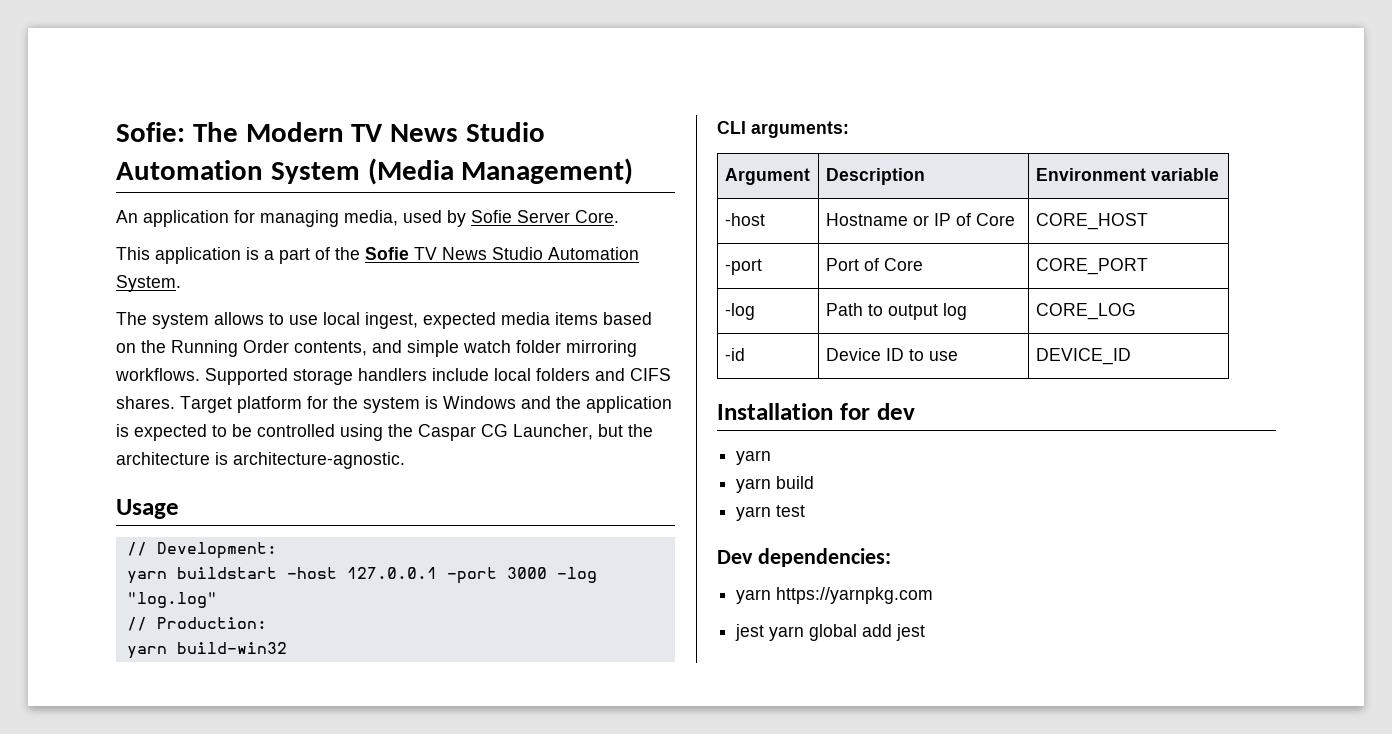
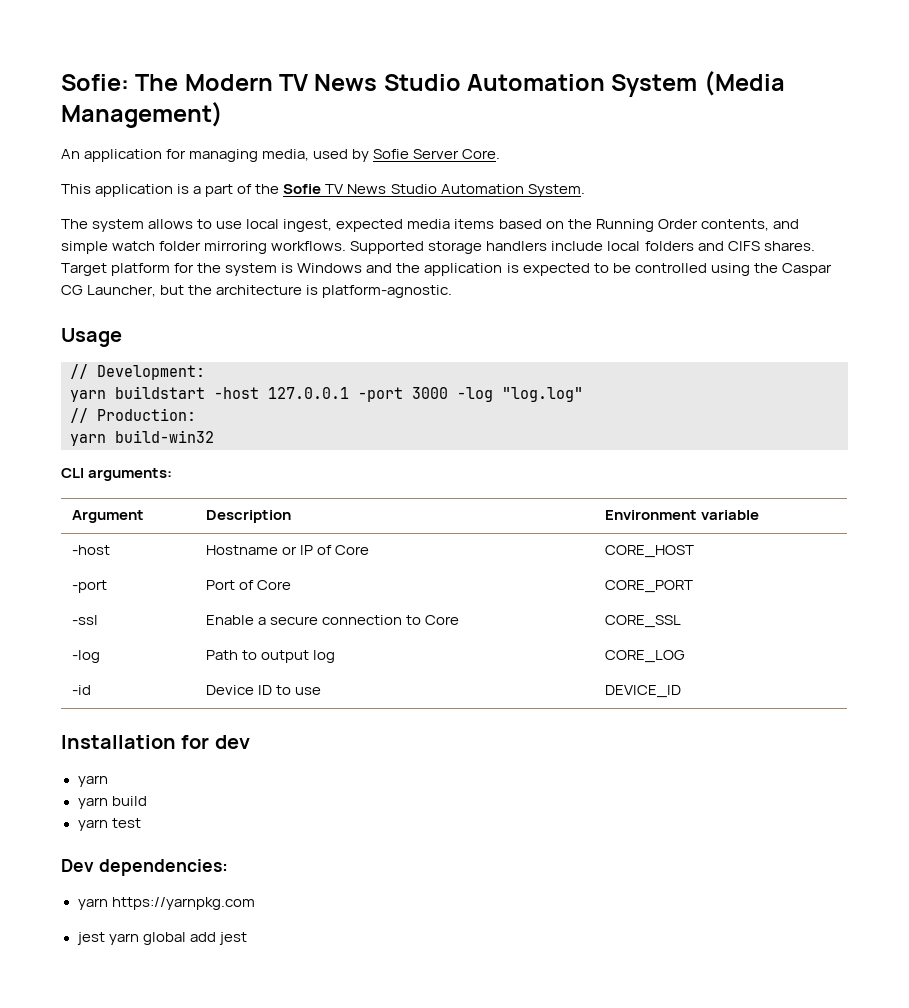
- Target platform for the system is Windows and the application is expected to be controlled using the Caspar CG Launcher, but the architecture is architecture-agnostic.
+ Target platform for the system is Windows and the application is expected to be controlled using the Caspar CG Launcher, but the architecture is platform-agnostic.
+ -ssl | Enable a secure connection to Core | CORE_SSL

